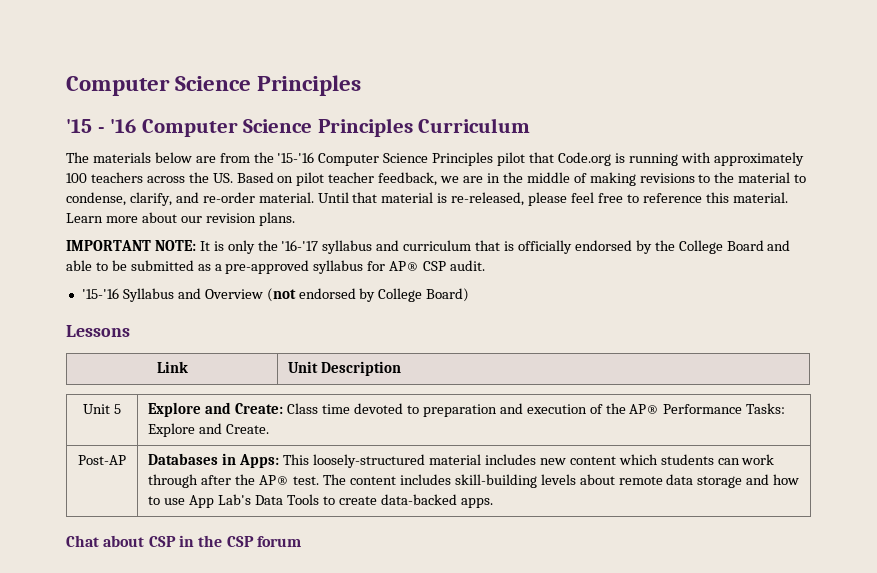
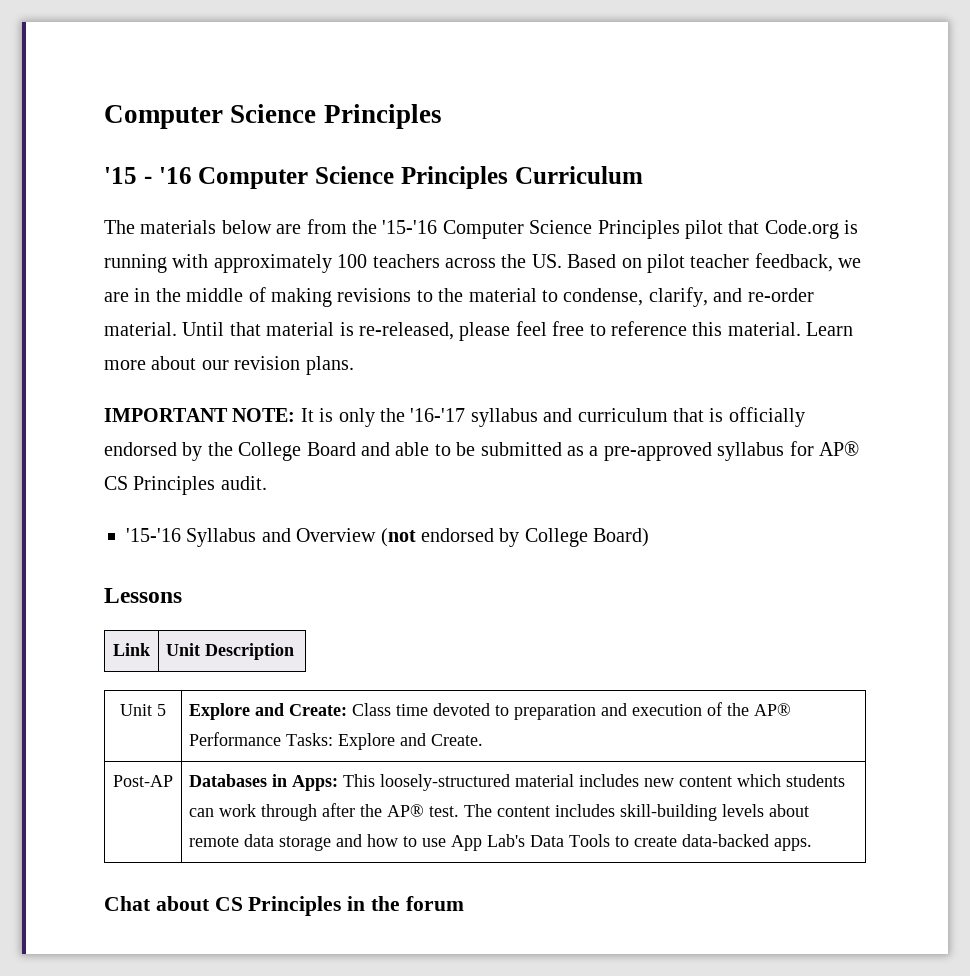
- IMPORTANT NOTE: It is only the '16-'17 syllabus and curriculum that is officially endorsed by the College Board and able to be submitted as a pre-approved syllabus for AP® CSP audit.
+ IMPORTANT NOTE: It is only the '16-'17 syllabus and curriculum that is officially endorsed by the College Board and able to be submitted as a pre-approved syllabus for AP® CS Principles audit.
- Chat about CSP in the CSP forum
+ Chat about CS Principles in the forum

